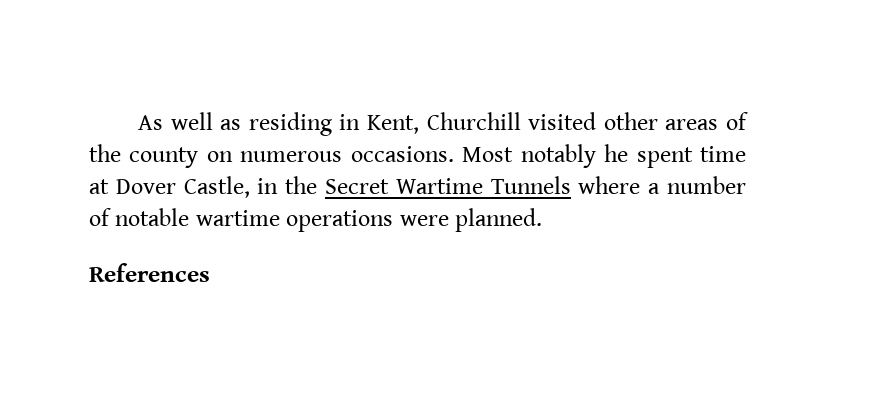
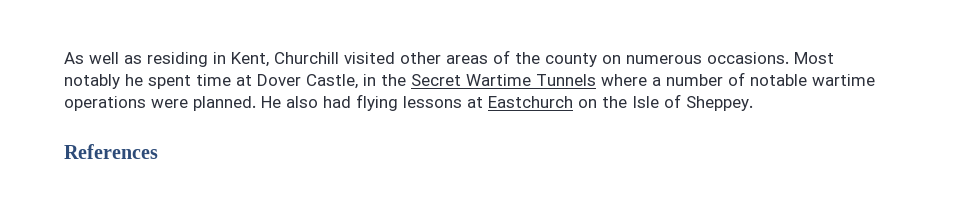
+ He also had flying lessons at Eastchurch on the Isle of Sheppey.

